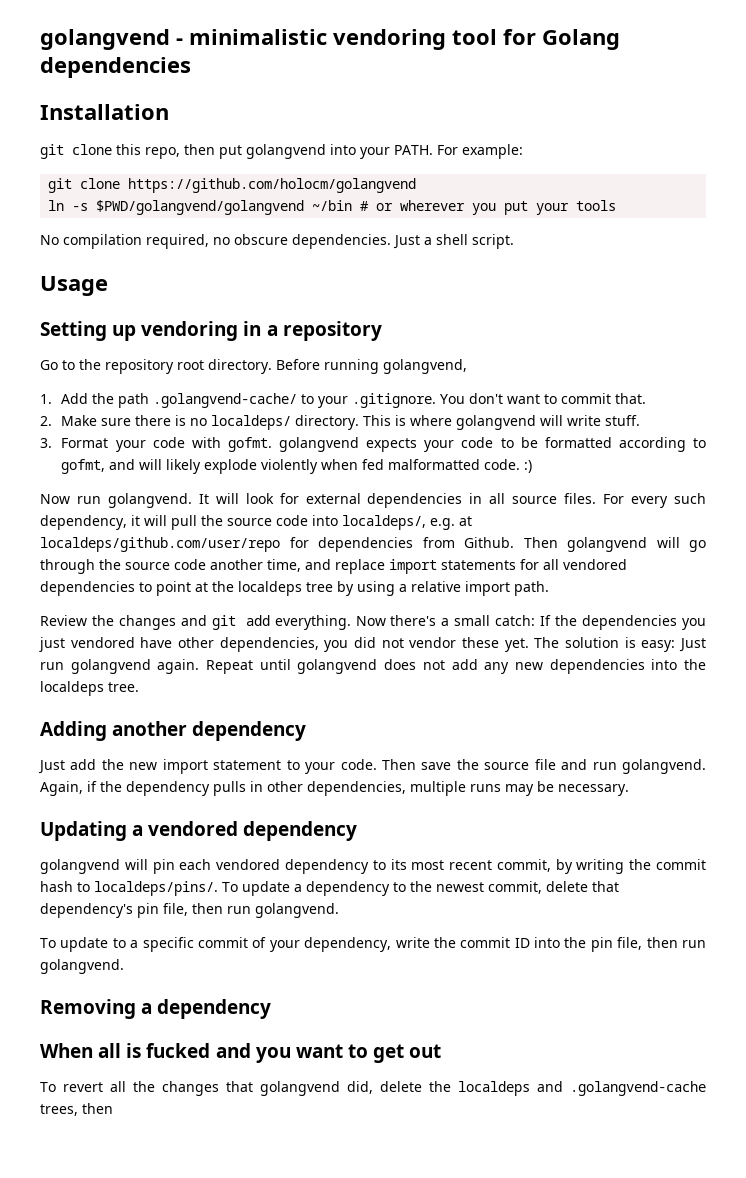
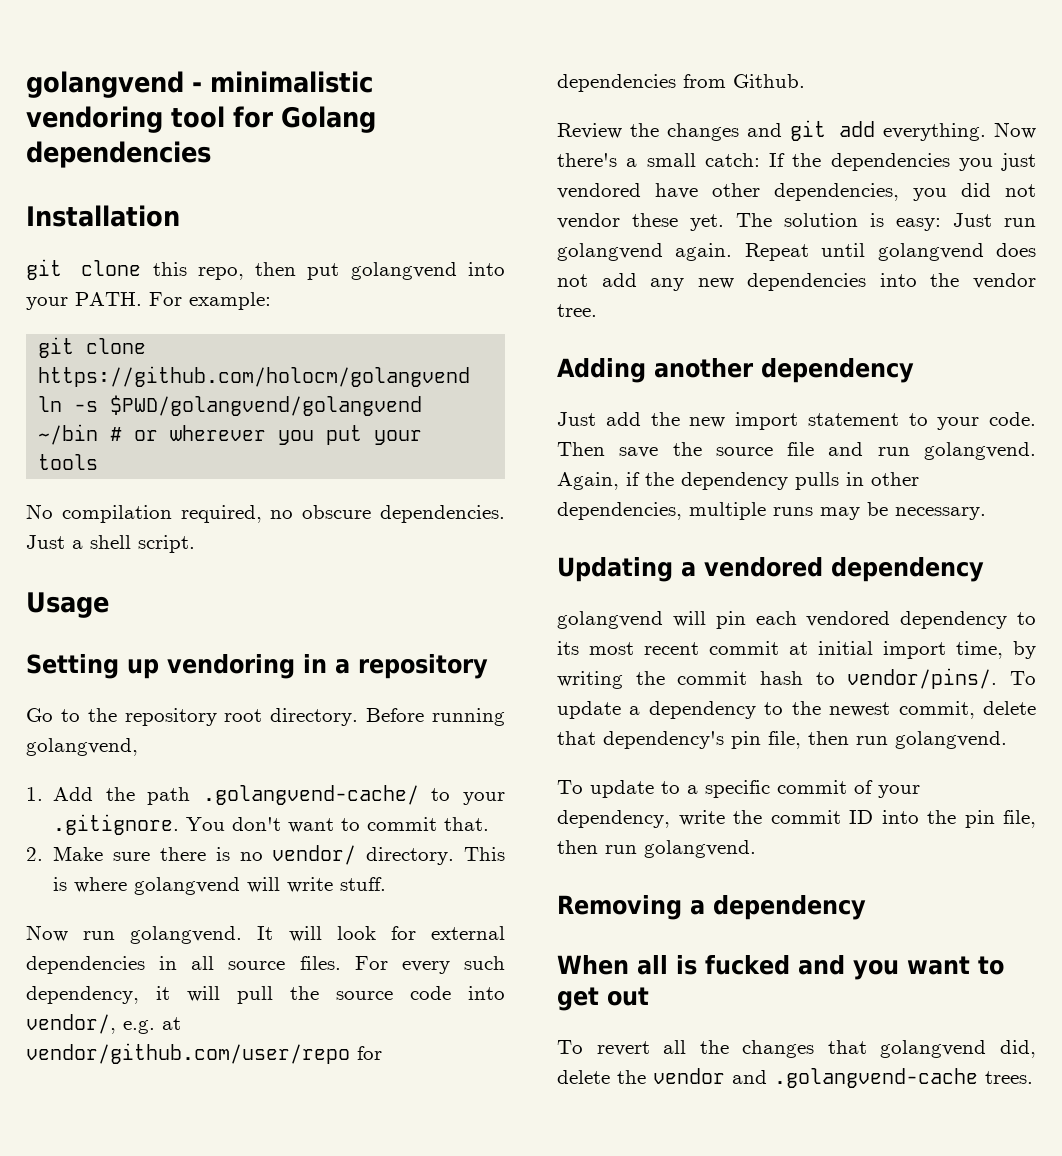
- 2. Make sure there is no localdeps/ directory.
+ 2. Make sure there is no vendor/ directory.
- 3. Format your code with gofmt. golangvend expects your code to be formatted according to gofmt, and will likely explode violently when fed malformatted code. :)
- For every such dependency, it will pull the source code into localdeps/, e.g. at localdeps/github.com/user/repo for dependencies from Github. Then golangvend will go through the source code another time, and replace import statements for all vendored dependencies to point at the localdeps tree by using a relative import path.
+ For every such dependency, it will pull the source code into vendor/, e.g. at vendor/github.com/user/repo for dependencies from Github.
- Repeat until golangvend does not add any new dependencies into the localdeps tree.
+ Repeat until golangvend does not add any new dependencies into the vendor tree.
- golangvend will pin each vendored dependency to its most recent commit, by writing the commit hash to localdeps/pins/.
+ golangvend will pin each vendored dependency to its most recent commit at initial import time, by writing the commit hash to vendor/pins/.
- To revert all the changes that golangvend did, delete the localdeps and .golangvend-cache trees, then
+ To revert all the changes that golangvend did, delete the vendor and .golangvend-cache trees.

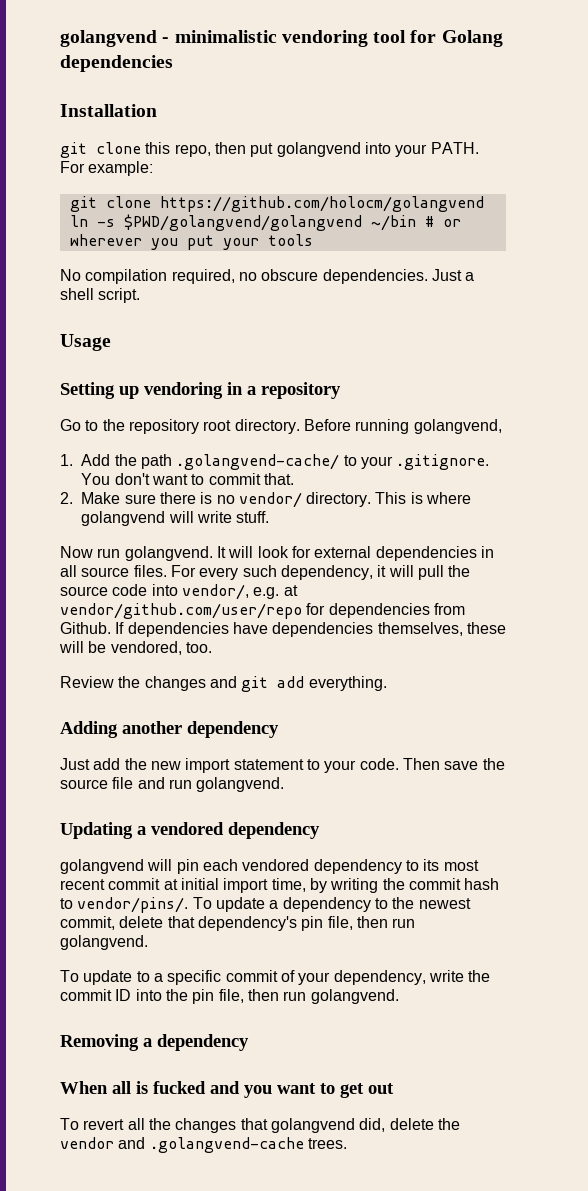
+ If dependencies have dependencies themselves, these will be vendored, too.
- Now there's a small catch: If the dependencies you just vendored have other dependencies, you did not vendor these yet. The solution is easy: Just run golangvend again. Repeat until golangvend does not add any new dependencies into the vendor tree.
- Again, if the dependency pulls in other dependencies, multiple runs may be necessary.

